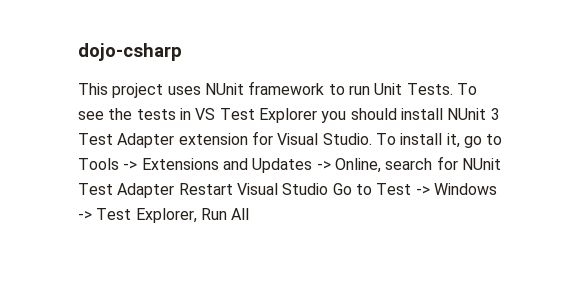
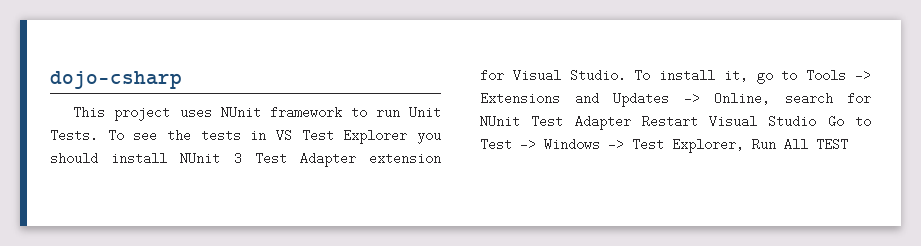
- To install it, go to Tools -> Extensions and Updates -> Online, search for NUnit Test Adapter Restart Visual Studio Go to Test -> Windows -> Test Explorer, Run All
+ To install it, go to Tools -> Extensions and Updates -> Online, search for NUnit Test Adapter Restart Visual Studio Go to Test -> Windows -> Test Explorer, Run All TEST

